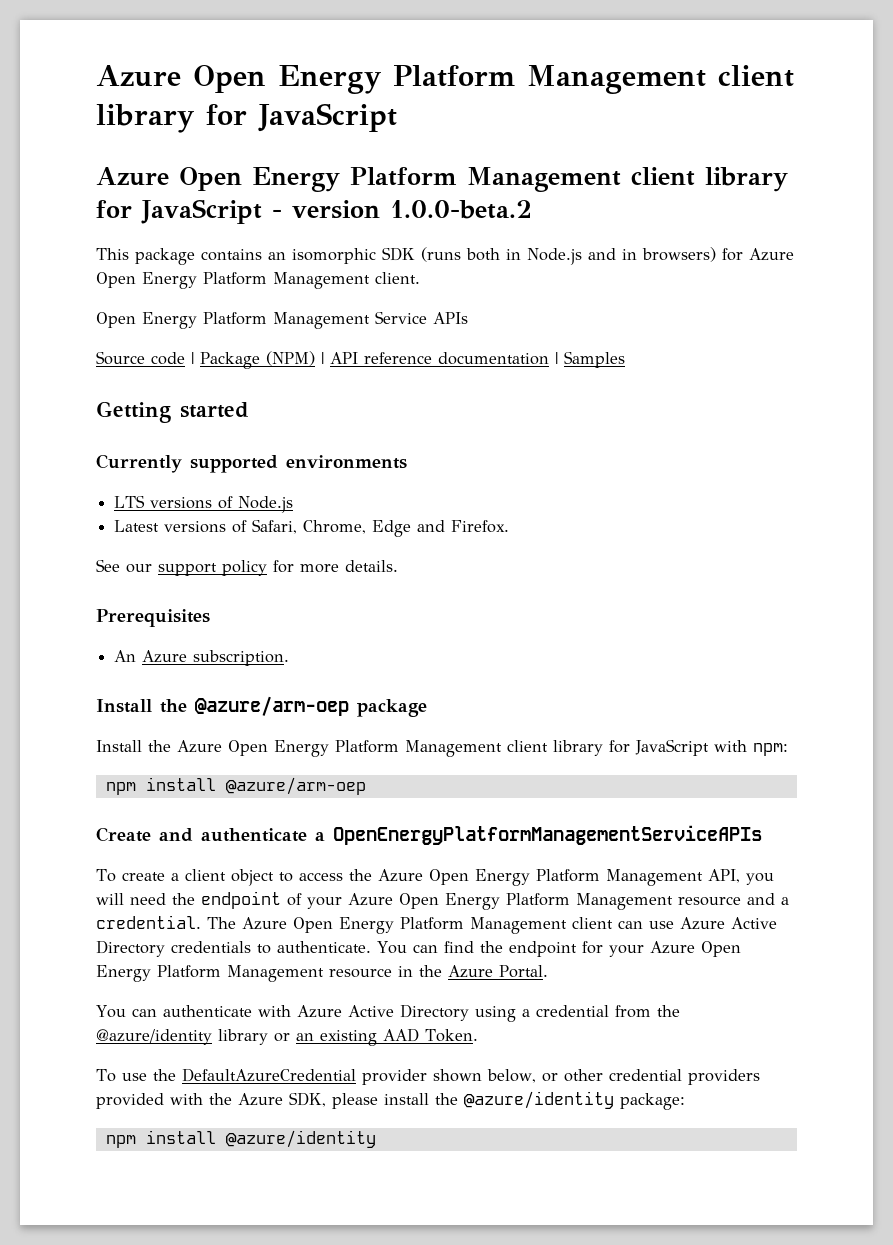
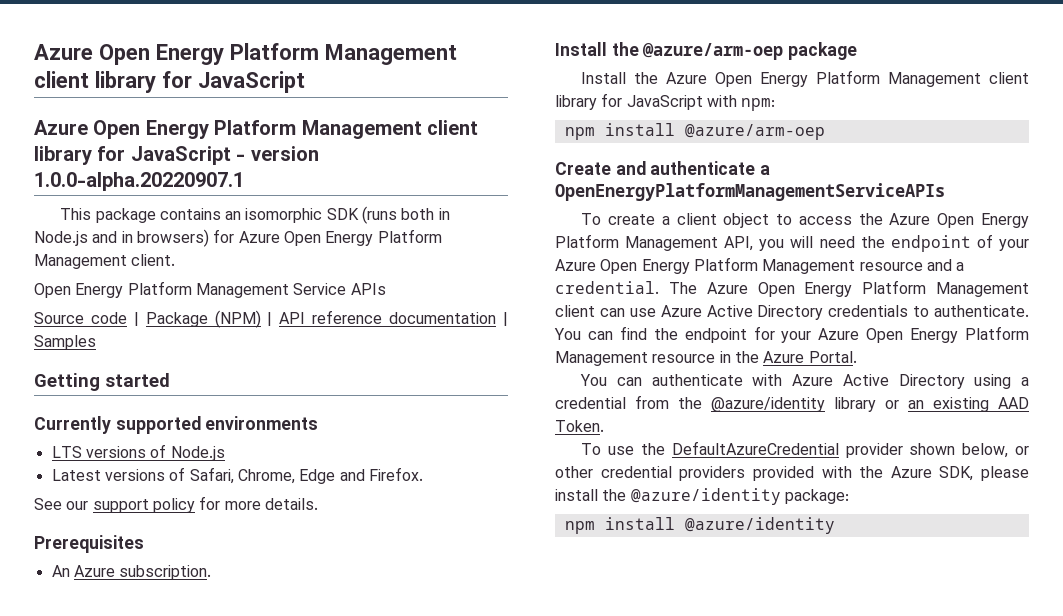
- Azure Open Energy Platform Management client library for JavaScript - version 1.0.0-beta.2
+ Azure Open Energy Platform Management client library for JavaScript - version 1.0.0-alpha.20220907.1

